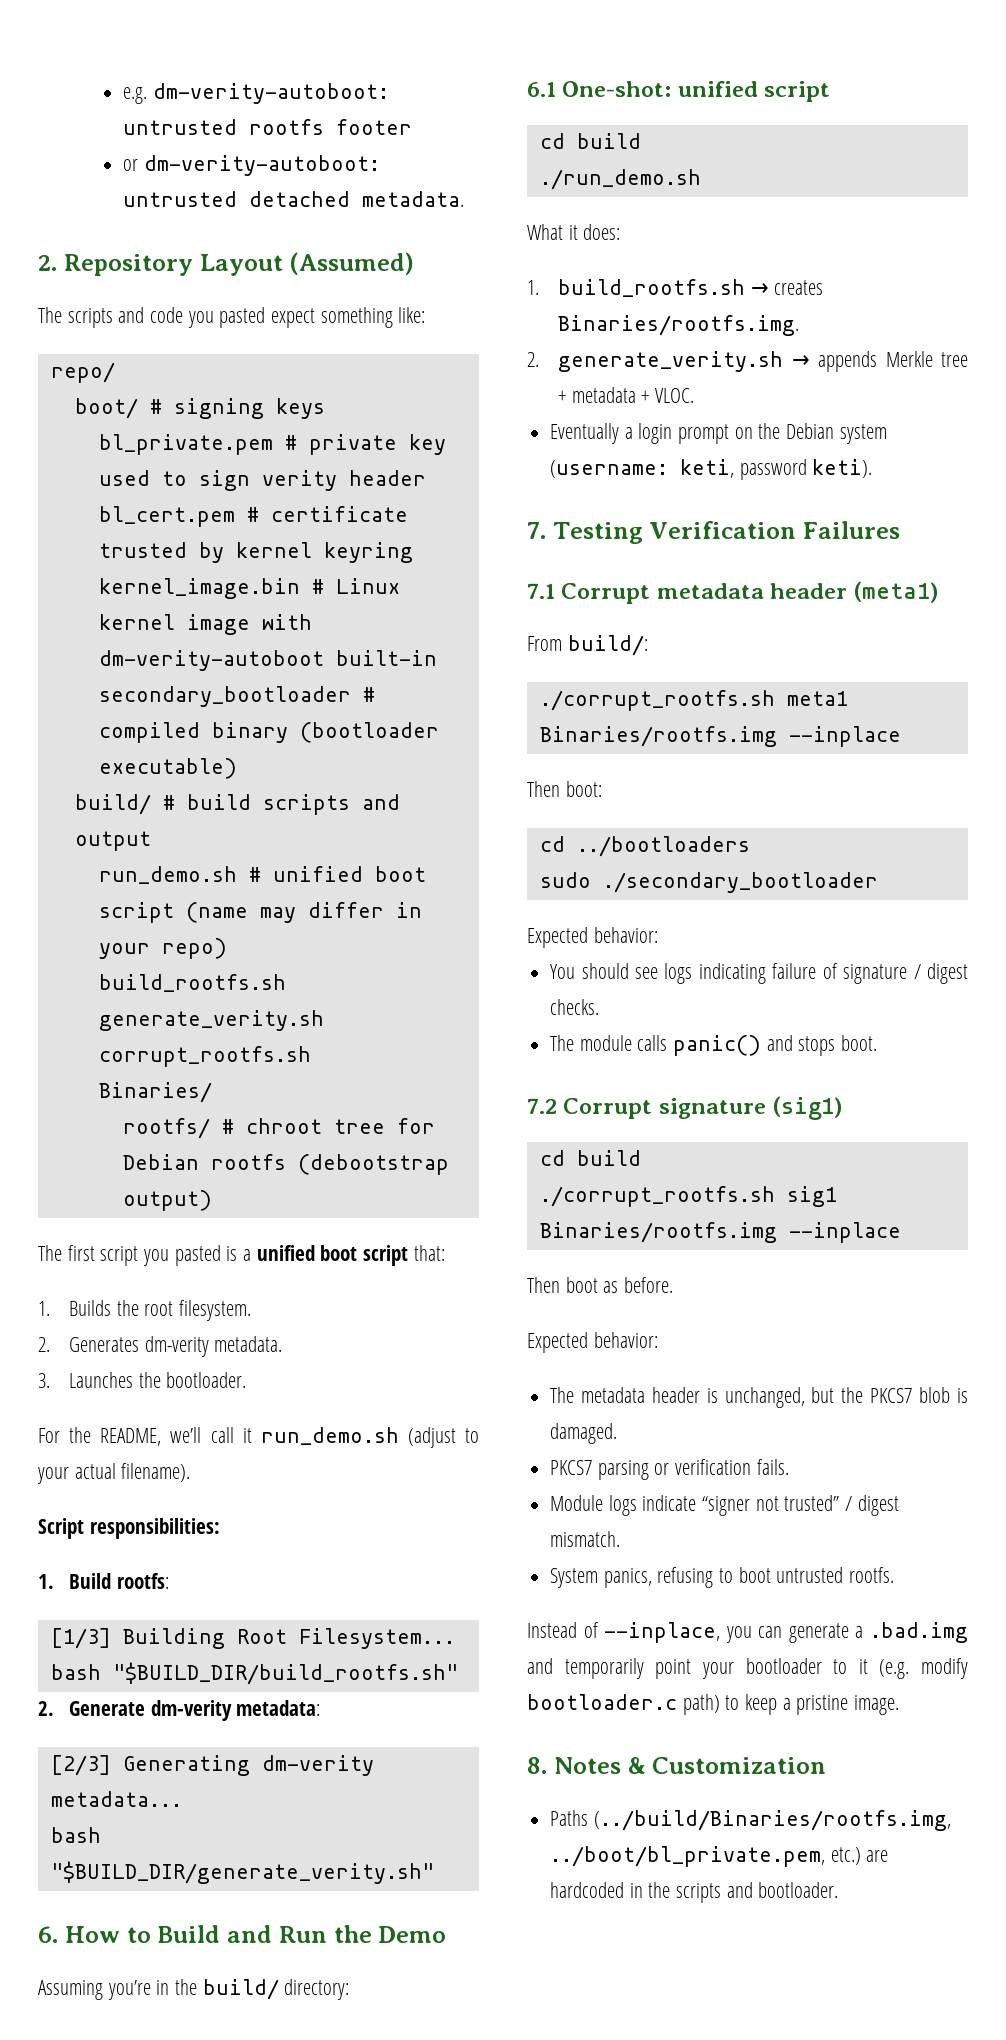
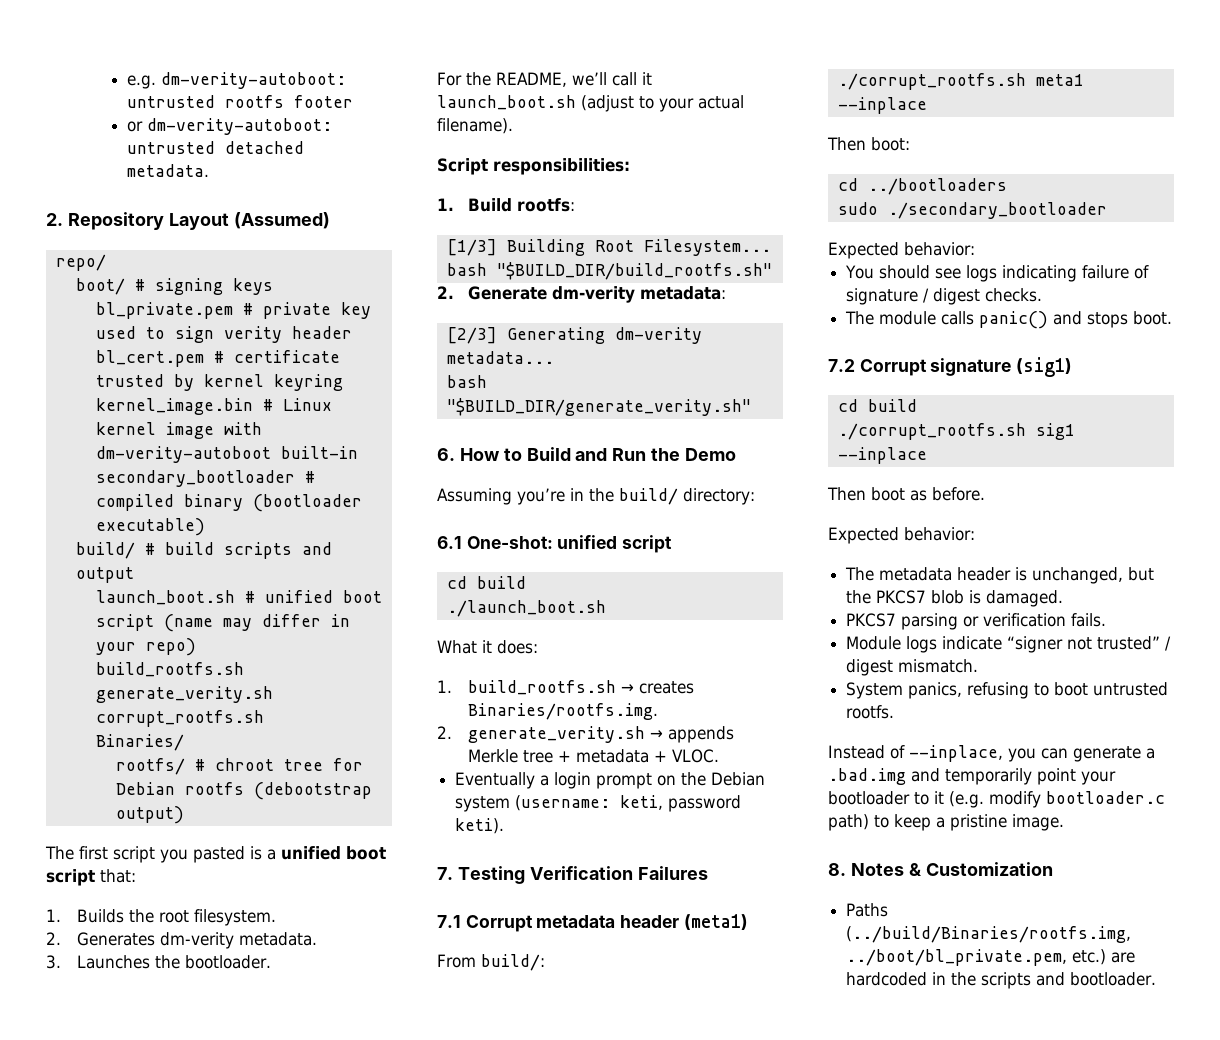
- The scripts and code you pasted expect something like:
- run_demo.sh # unified boot script (name may differ in your repo)
+ launch_boot.sh # unified boot script (name may differ in your repo)
- For the README, we’ll call it run_demo.sh (adjust to your actual filename).
+ For the README, we’ll call it launch_boot.sh (adjust to your actual filename).
- ./run_demo.sh
+ ./launch_boot.sh
- ./corrupt_rootfs.sh meta1 Binaries/rootfs.img --inplace
+ ./corrupt_rootfs.sh meta1 --inplace
- ./corrupt_rootfs.sh sig1 Binaries/rootfs.img --inplace
+ ./corrupt_rootfs.sh sig1 --inplace

